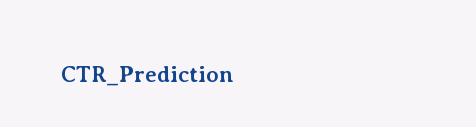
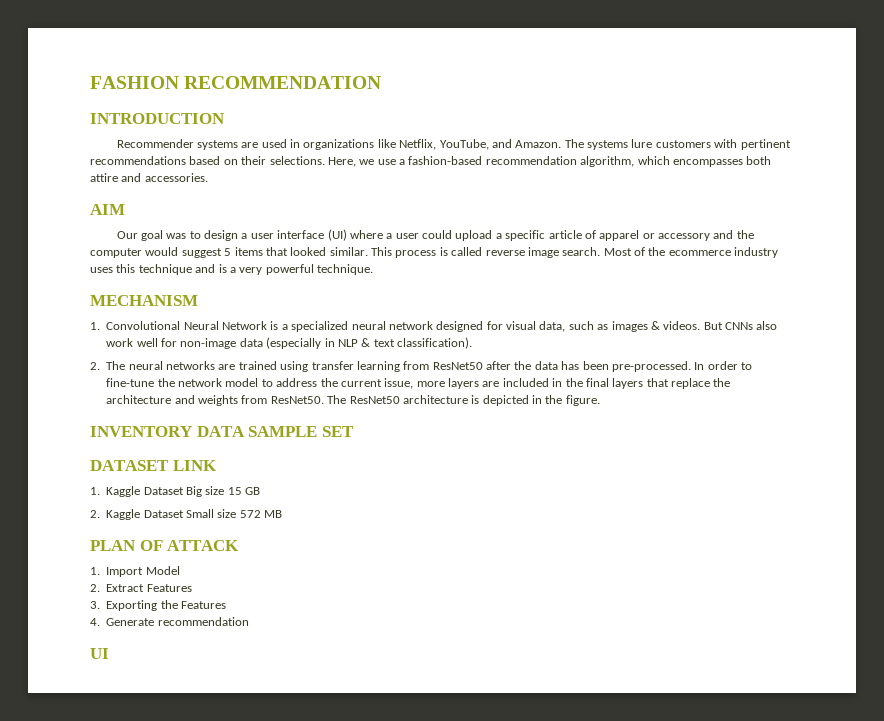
- CTR_Prediction
+ FASHION RECOMMENDATION
+ INTRODUCTION
+ Recommender systems are used in organizations like Netflix, YouTube, and Amazon. The systems lure customers with pertinent recommendations based on their selections. Here, we use a fashion-based recommendation algorithm, which encompasses both attire and accessories.
+ AIM
+ Our goal was to design a user interface (UI) where a user could upload a specific article of apparel or accessory and the computer would suggest 5 items that looked similar. This process is called reverse image search. Most of the ecommerce industry uses this technique and is a very powerful technique.
+ MECHANISM
+ 1. Convolutional Neural Network is a specialized neural network designed for visual data, such as images & videos. But CNNs also work well for non-image data (especially in NLP & text classification).
+ 2. The neural networks are trained using transfer learning from ResNet50 after the data has been pre-processed. In order to fine-tune the network model to address the current issue, more layers are included in the final layers that replace the architecture and weights from ResNet50. The ResNet50 architecture is depicted in the figure.
+ INVENTORY DATA SAMPLE SET
+ DATASET LINK
+ 1. Kaggle Dataset Big size 15 GB
+ 2. Kaggle Dataset Small size 572 MB
+ PLAN OF ATTACK
+ 1. Import Model
+ 2. Extract Features
+ 3. Exporting the Features
+ 4. Generate recommendation
+ UI

